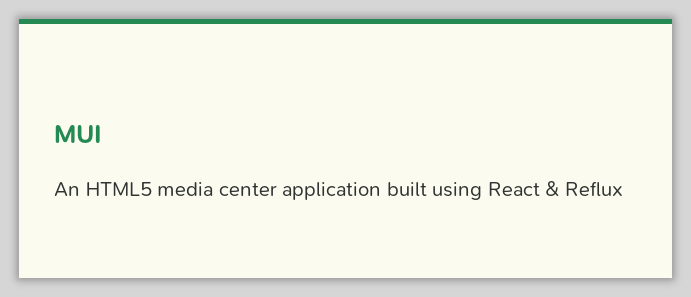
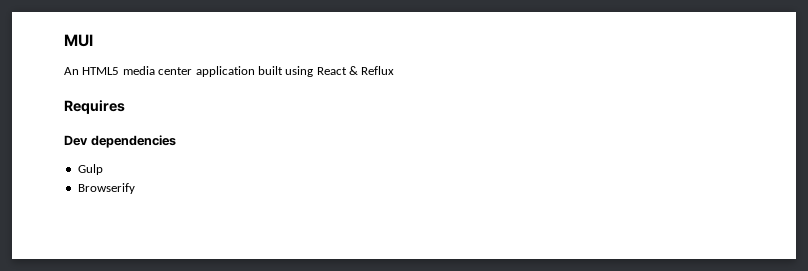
+ Requires
+ Dev dependencies
+ Gulp
+ Browserify

